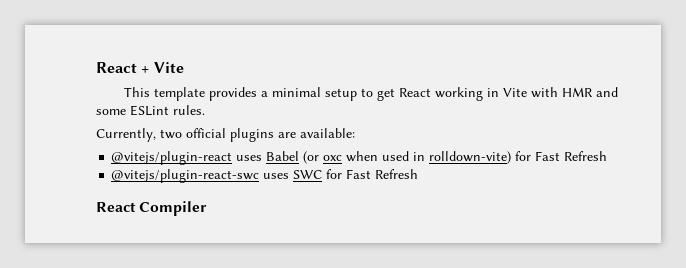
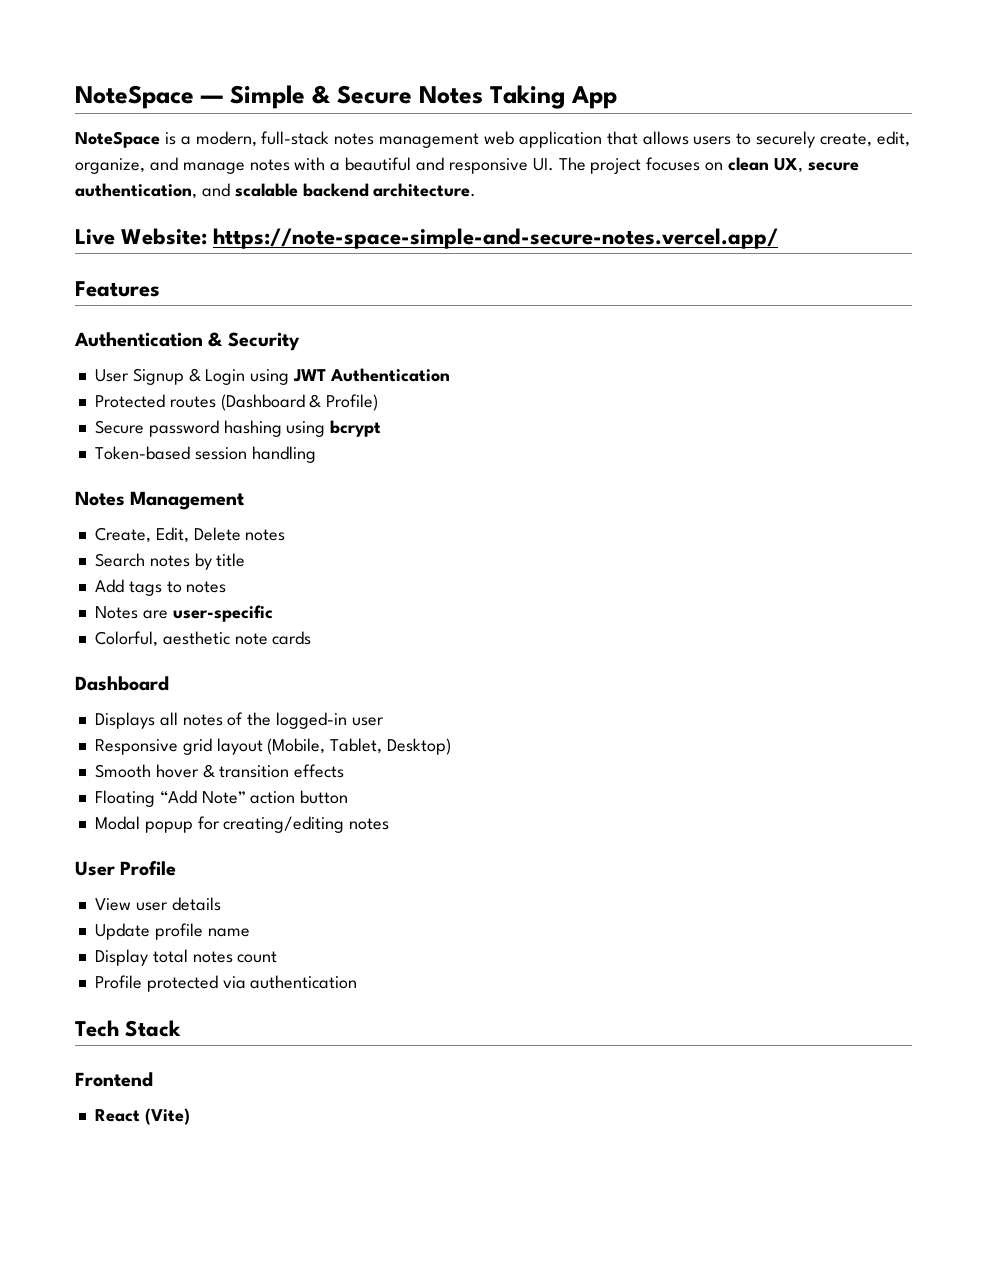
- React + Vite
- This template provides a minimal setup to get React working in Vite with HMR and some ESLint rules.
- Currently, two official plugins are available:
- @vitejs/plugin-react uses Babel (or oxc when used in rolldown-vite) for Fast Refresh
- @vitejs/plugin-react-swc uses SWC for Fast Refresh
- React Compiler
+ NoteSpace — Simple & Secure Notes Taking App
+ NoteSpace is a modern, full-stack notes management web application that allows users to securely create, edit, organize, and manage notes with a beautiful and responsive UI. The project focuses on clean UX, secure authentication, and scalable backend architecture.
+ Live Website: https://note-space-simple-and-secure-notes.vercel.app/
+ Features
+ Authentication & Security
+ User Signup & Login using JWT Authentication
+ Protected routes (Dashboard & Profile)
+ Secure password hashing using bcrypt
+ Token-based session handling
+ Notes Management
+ Create, Edit, Delete notes
+ Search notes by title
+ Add tags to notes
+ Notes are user-specific
+ Colorful, aesthetic note cards
+ Dashboard
+ Displays all notes of the logged-in user
+ Responsive grid layout (Mobile, Tablet, Desktop)
+ Smooth hover & transition effects
+ Floating “Add Note” action button
+ Modal popup for creating/editing notes
+ User Profile
+ View user details
+ Update profile name
+ Display total notes count
+ Profile protected via authentication
+ Tech Stack
+ Frontend
+ React (Vite)

